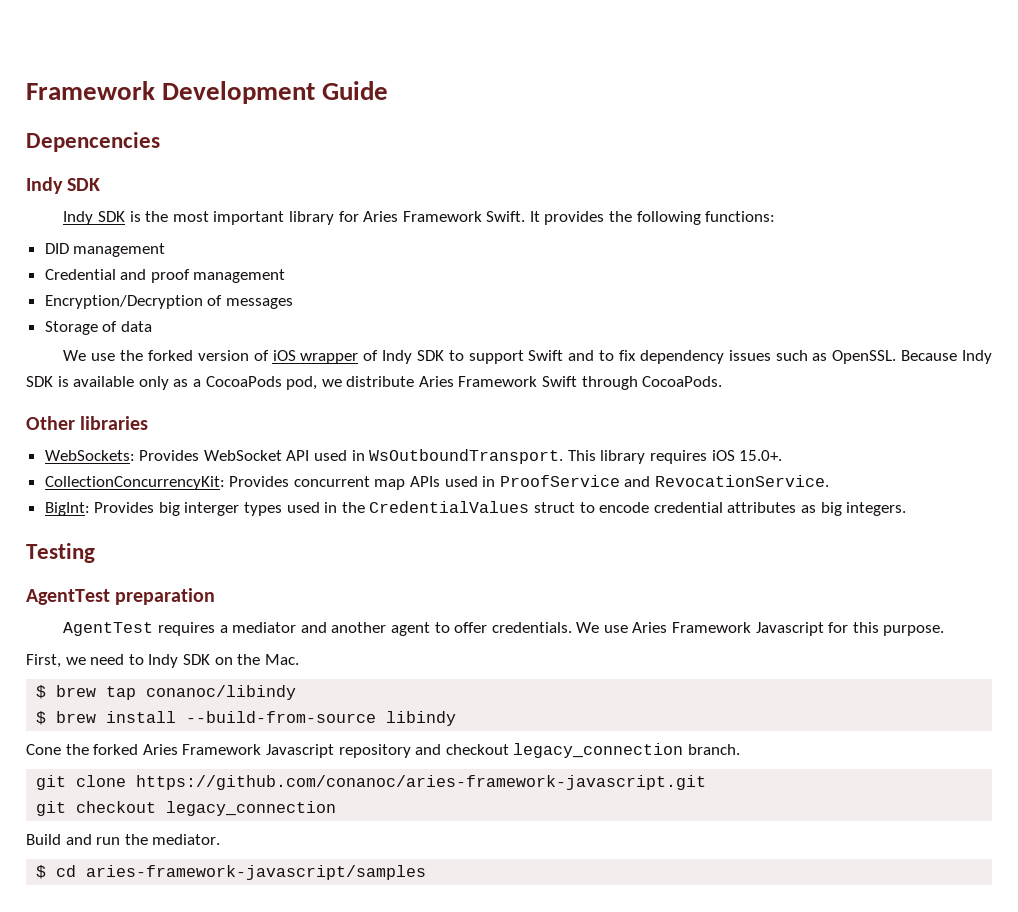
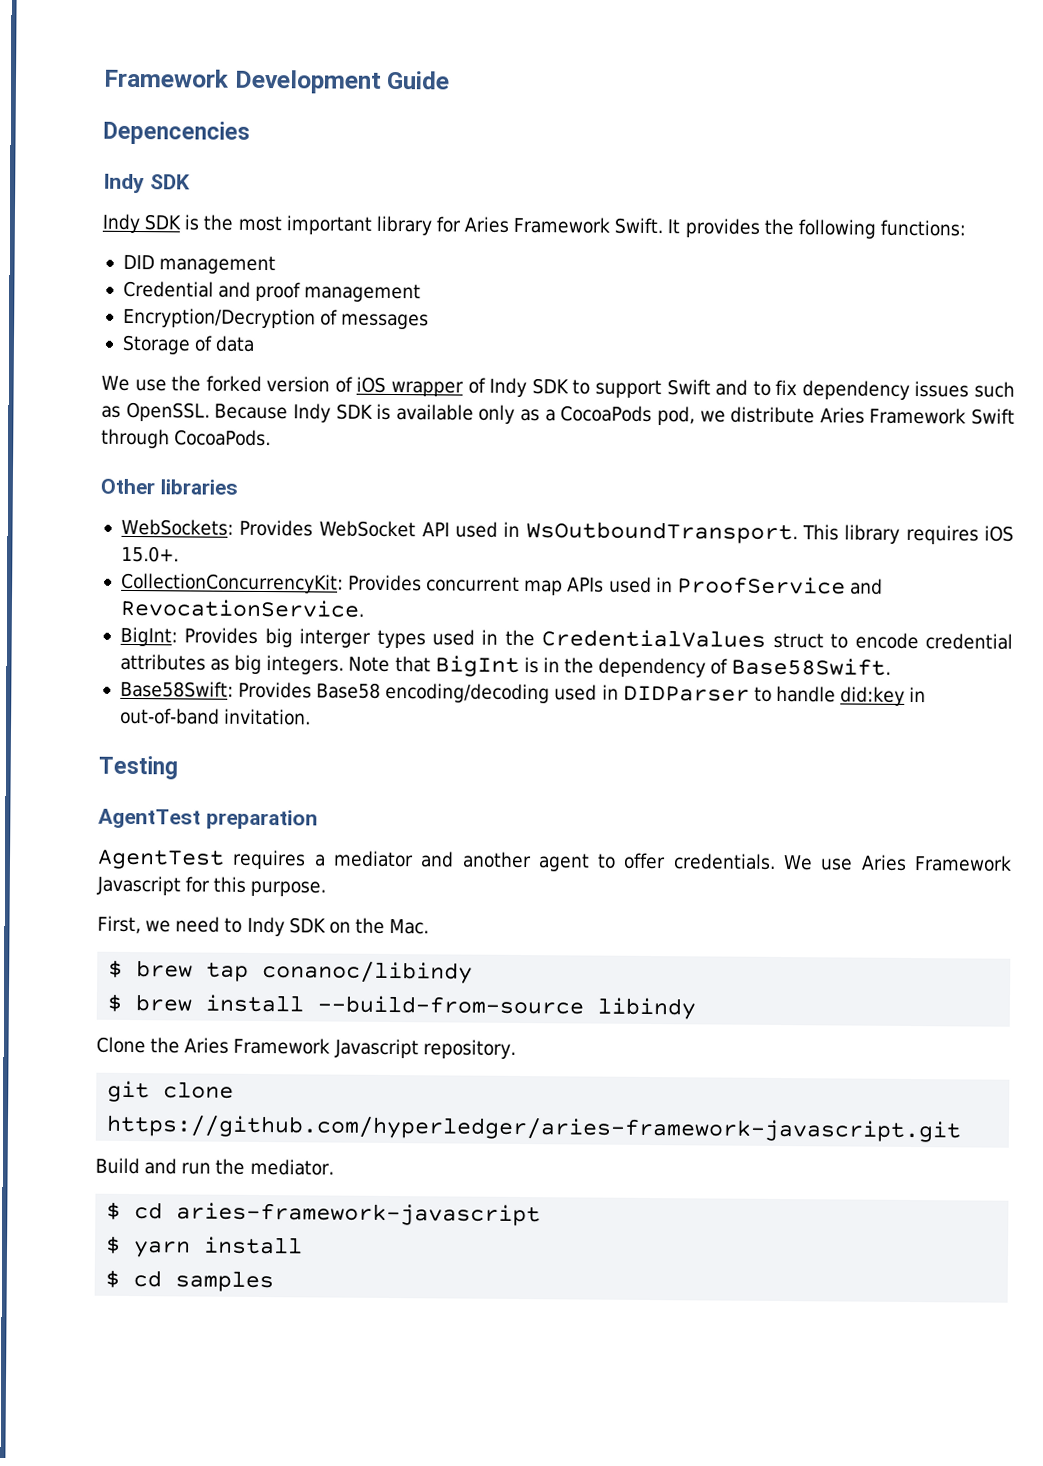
+ Note that BigInt is in the dependency of Base58Swift.
+ Base58Swift: Provides Base58 encoding/decoding used in DIDParser to handle did:key in out-of-band invitation.
- Cone the forked Aries Framework Javascript repository and checkout legacy_connection branch.
- git clone https://github.com/conanoc/aries-framework-javascript.git
- git checkout legacy_connection
+ Clone the Aries Framework Javascript repository.
+ git clone https://github.com/hyperledger/aries-framework-javascript.git
- $ cd aries-framework-javascript/samples
+ $ cd aries-framework-javascript
+ $ yarn install
+ $ cd samples

